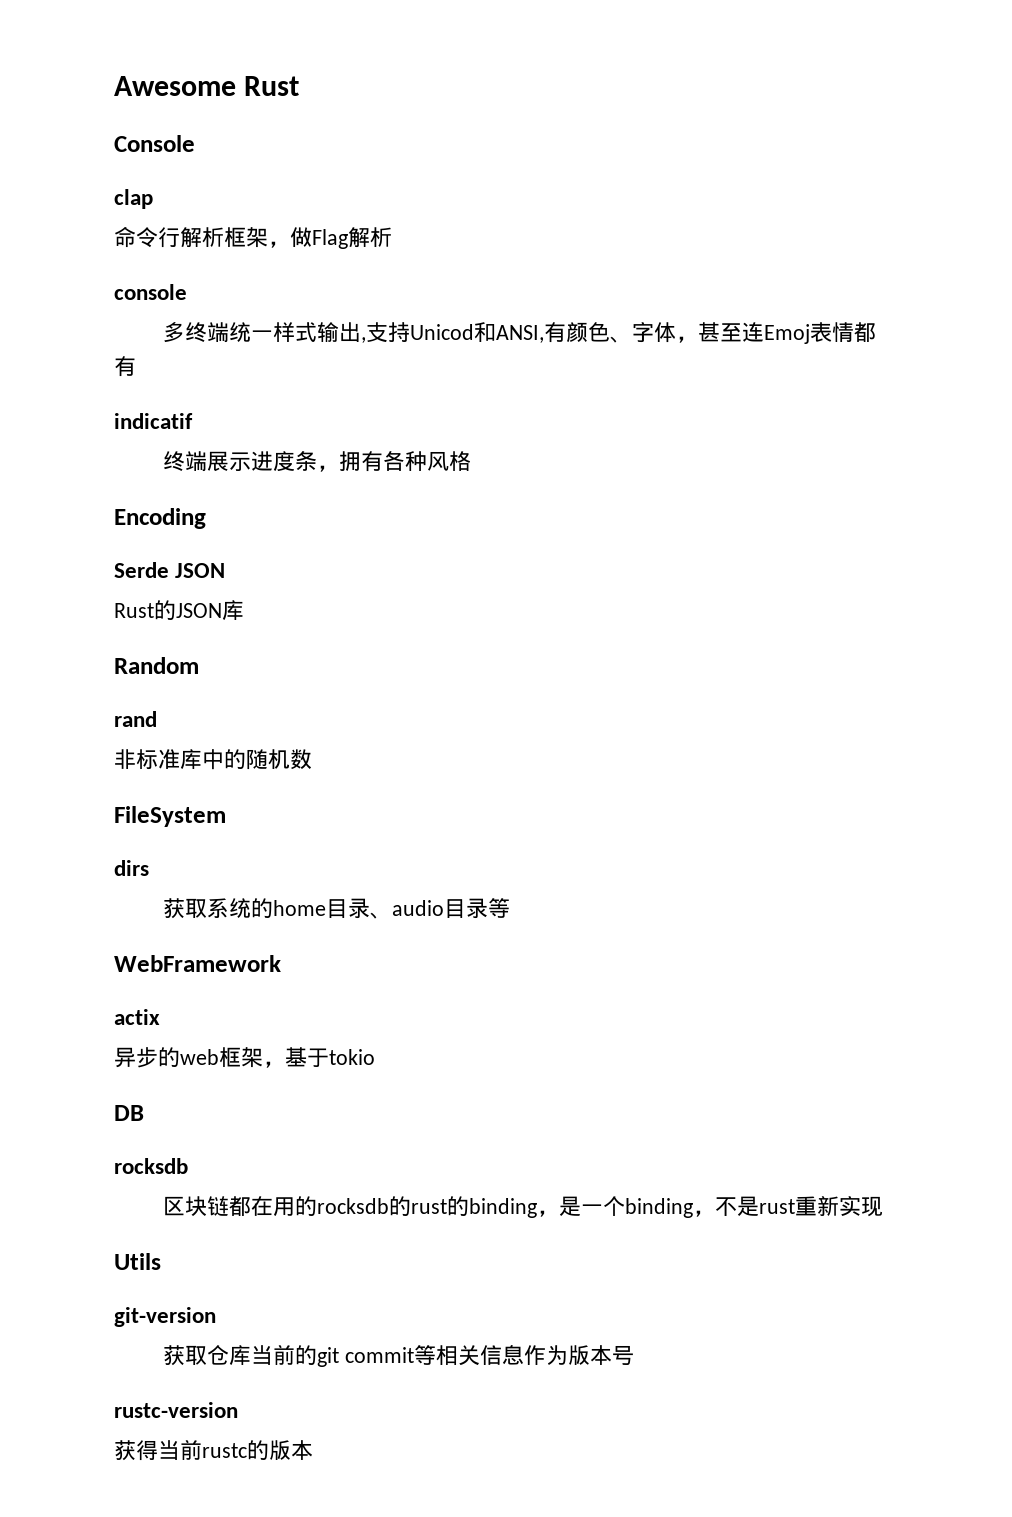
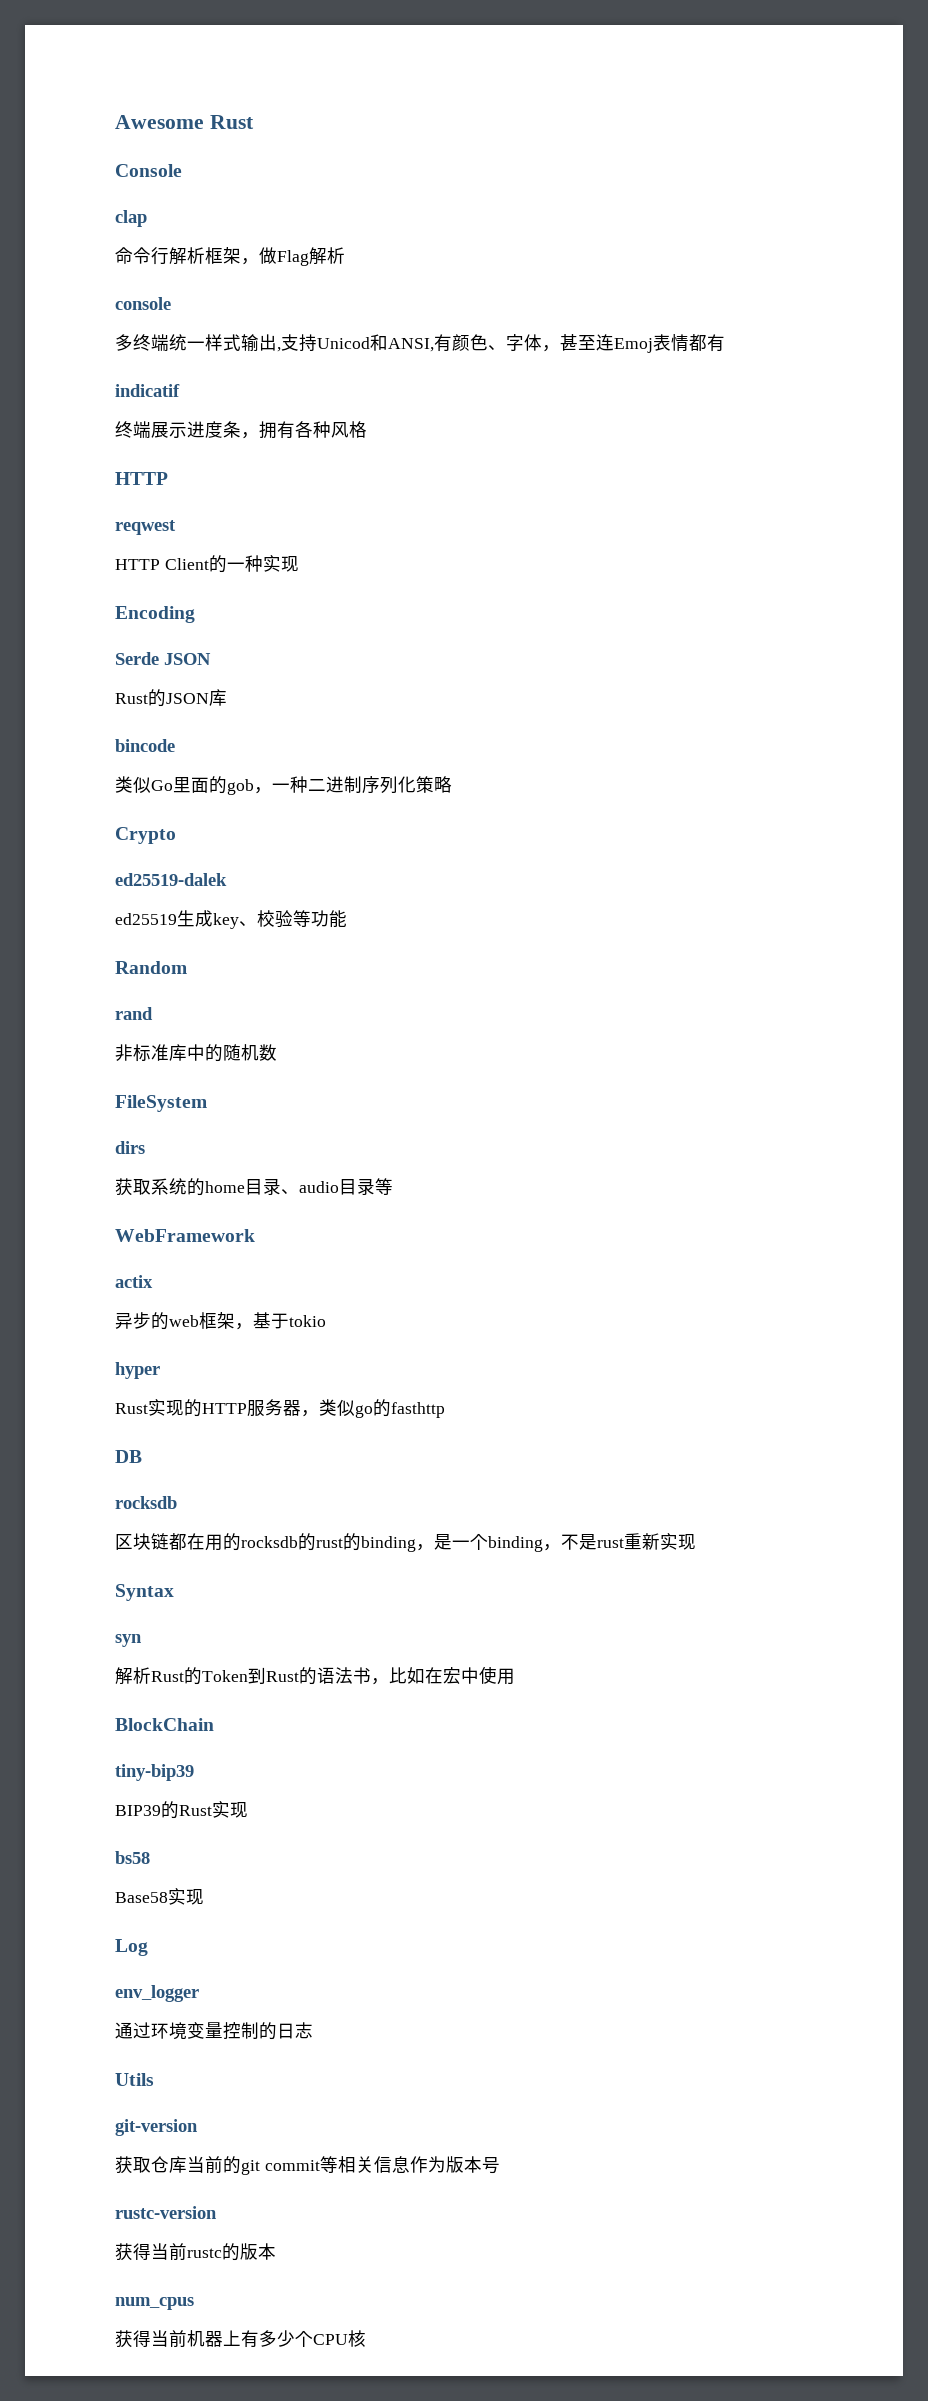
  终端展示进度条，拥有各种风格
+ HTTP
+ reqwest
+ HTTP Client的一种实现
+ bincode
+ 类似Go里面的gob，一种二进制序列化策略
+ Crypto
+ ed25519-dalek
+ ed25519生成key、校验等功能
+ hyper
+ Rust实现的HTTP服务器，类似go的fasthttp
+ Syntax
+ syn
+ 解析Rust的Token到Rust的语法书，比如在宏中使用
+ BlockChain
+ tiny-bip39
+ BIP39的Rust实现
+ bs58
+ Base58实现
+ Log
+ env_logger
+ 通过环境变量控制的日志
+ num_cpus
+ 获得当前机器上有多少个CPU核

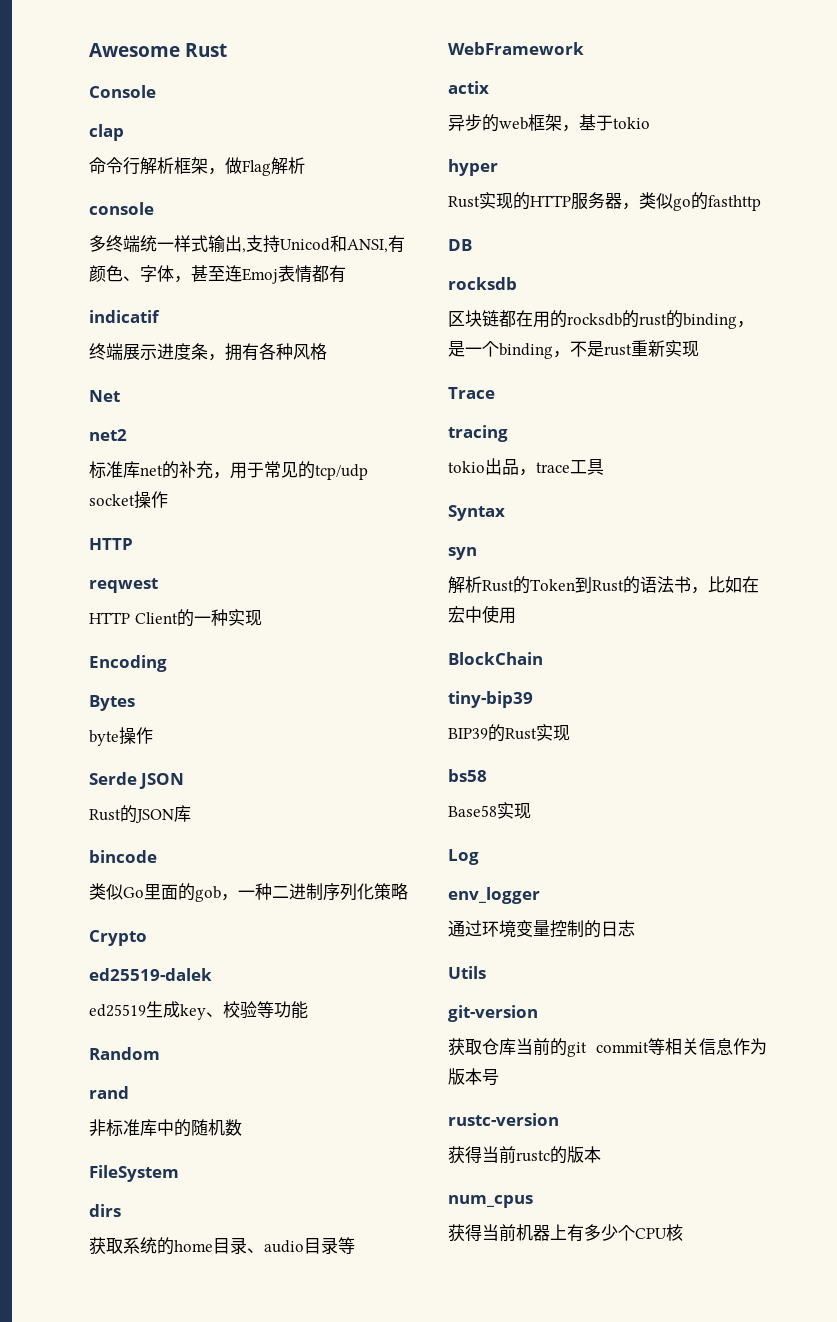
+ Net
+ net2
+ 标准库net的补充，用于常见的tcp/udp socket操作
+ Bytes
+ byte操作
+ Trace
+ tracing
+ tokio出品，trace工具

